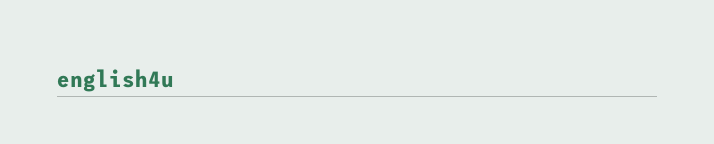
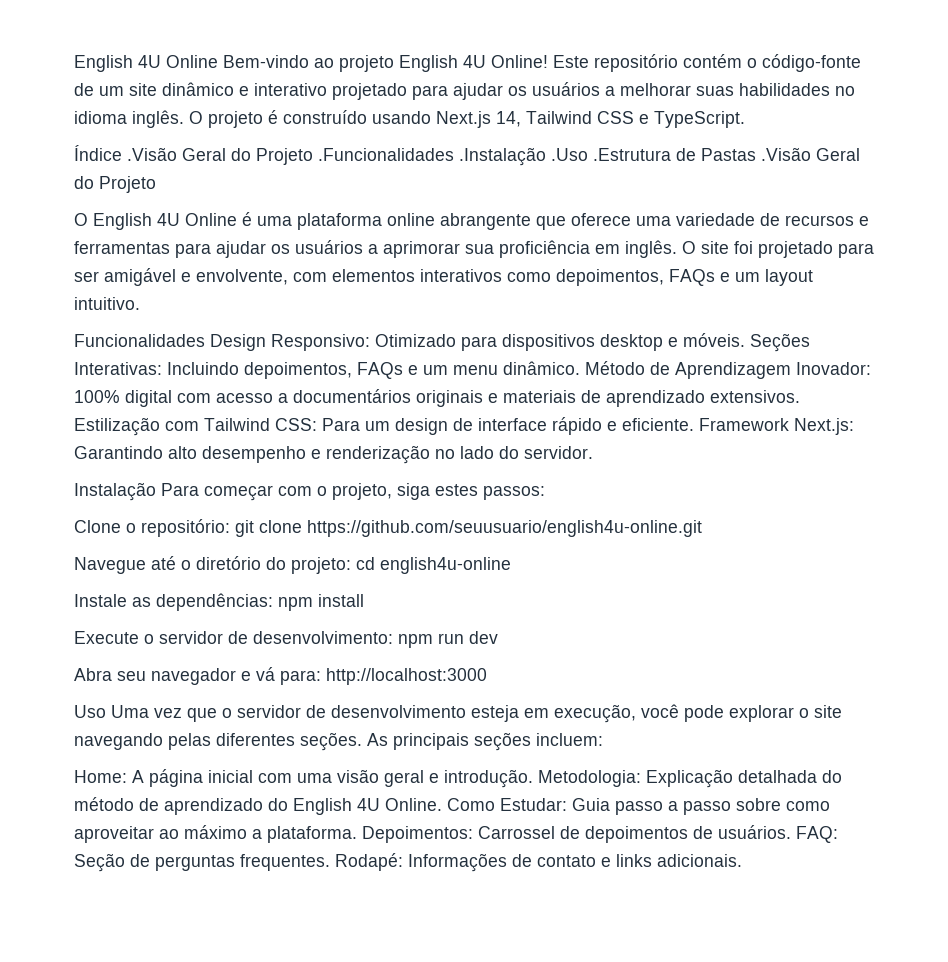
- english4u
+ English 4U Online Bem-vindo ao projeto English 4U Online! Este repositório contém o código-fonte de um site dinâmico e interativo projetado para ajudar os usuários a melhorar suas habilidades no idioma inglês. O projeto é construído usando Next.js 14, Tailwind CSS e TypeScript.
+ Índice .Visão Geral do Projeto .Funcionalidades .Instalação .Uso .Estrutura de Pastas .Visão Geral do Projeto
+ O English 4U Online é uma plataforma online abrangente que oferece uma variedade de recursos e ferramentas para ajudar os usuários a aprimorar sua proficiência em inglês. O site foi projetado para ser amigável e envolvente, com elementos interativos como depoimentos, FAQs e um layout intuitivo.
+ Funcionalidades Design Responsivo: Otimizado para dispositivos desktop e móveis. Seções Interativas: Incluindo depoimentos, FAQs e um menu dinâmico. Método de Aprendizagem Inovador: 100% digital com acesso a documentários originais e materiais de aprendizado extensivos. Estilização com Tailwind CSS: Para um design de interface rápido e eficiente. Framework Next.js: Garantindo alto desempenho e renderização no lado do servidor.
+ Instalação Para começar com o projeto, siga estes passos:
+ Clone o repositório: git clone https://github.com/seuusuario/english4u-online.git
+ Navegue até o diretório do projeto: cd english4u-online
+ Instale as dependências: npm install
+ Execute o servidor de desenvolvimento: npm run dev
+ Abra seu navegador e vá para: http://localhost:3000
+ Uso Uma vez que o servidor de desenvolvimento esteja em execução, você pode explorar o site navegando pelas diferentes seções. As principais seções incluem:
+ Home: A página inicial com uma visão geral e introdução. Metodologia: Explicação detalhada do método de aprendizado do English 4U Online. Como Estudar: Guia passo a passo sobre como aproveitar ao máximo a plataforma. Depoimentos: Carrossel de depoimentos de usuários. FAQ: Seção de perguntas frequentes. Rodapé: Informações de contato e links adicionais.

